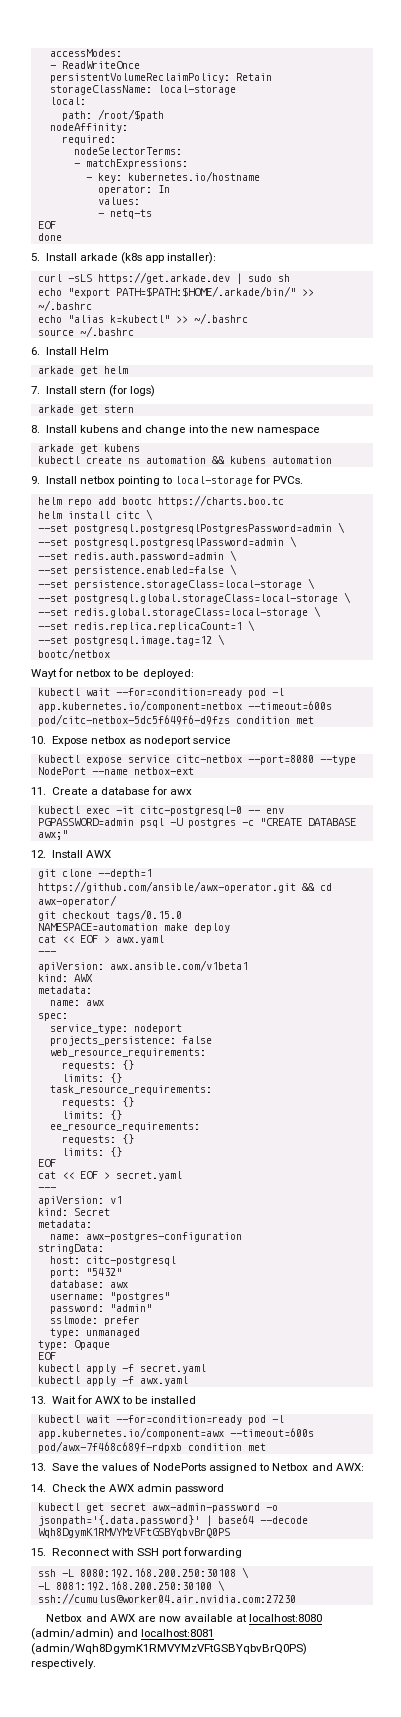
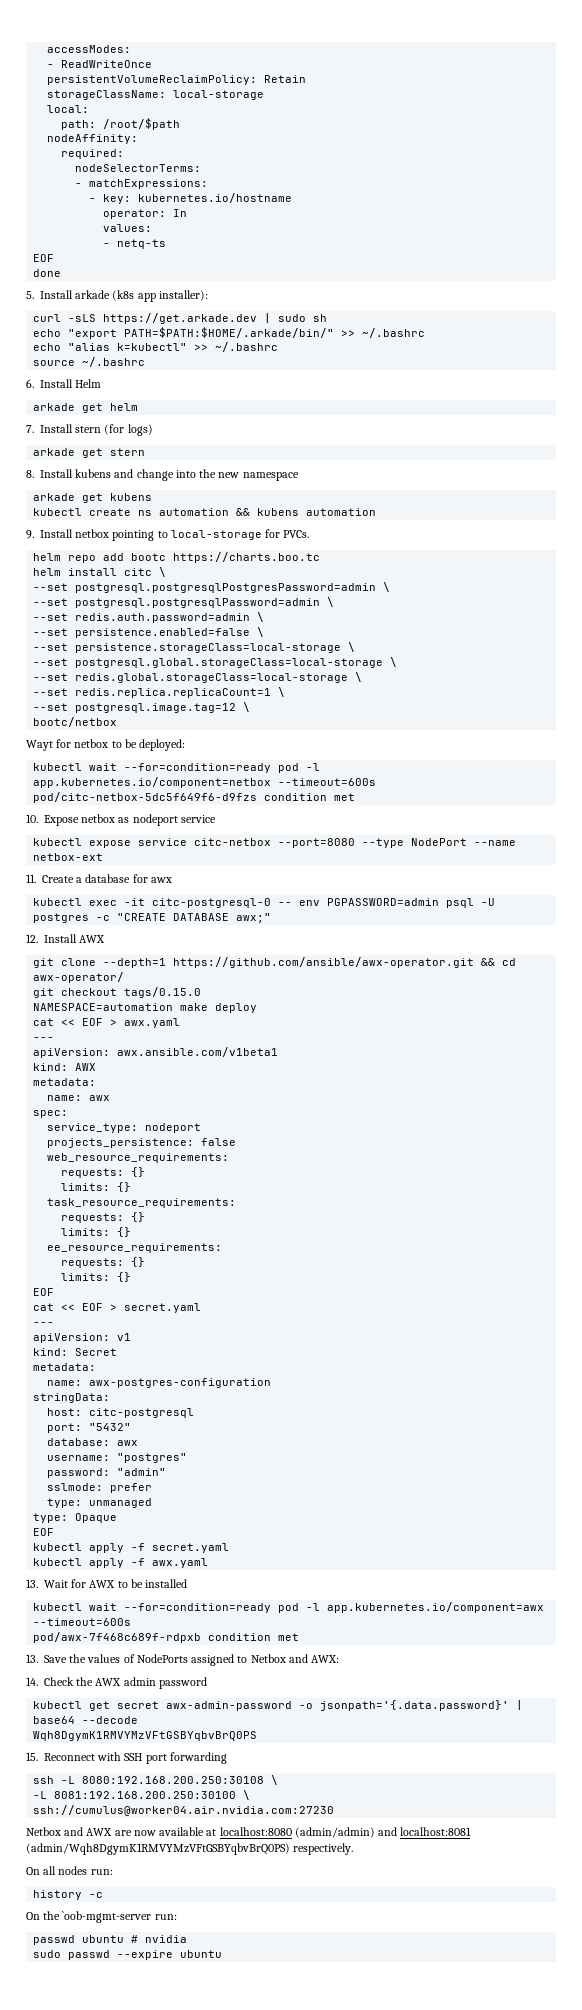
+ On all nodes run:
+ history -c
+ On the `oob-mgmt-server run:
+ passwd ubuntu # nvidia
+ sudo passwd --expire ubuntu

